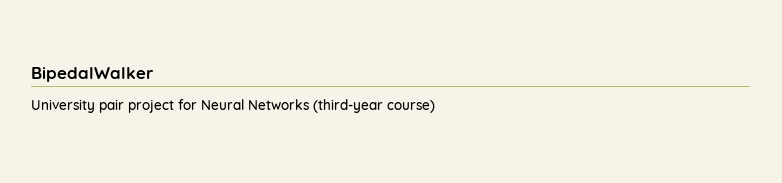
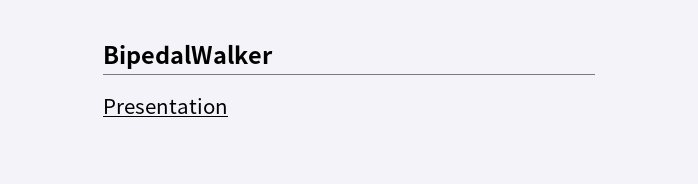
- University pair project for Neural Networks (third-year course)
+ Presentation

